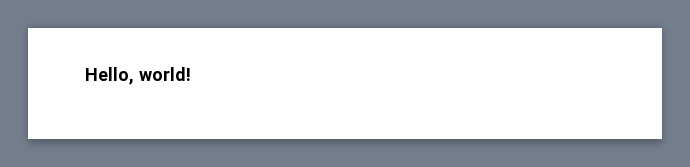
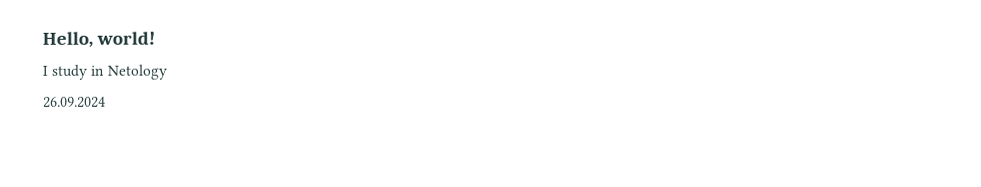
+ I study in Netology
+ 26.09.2024

